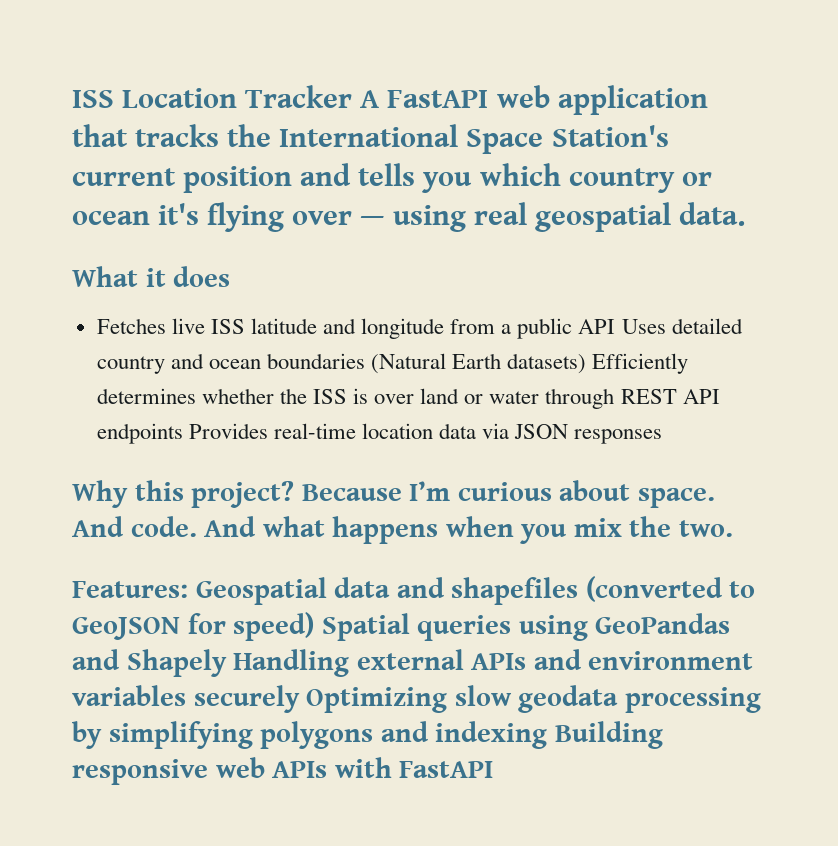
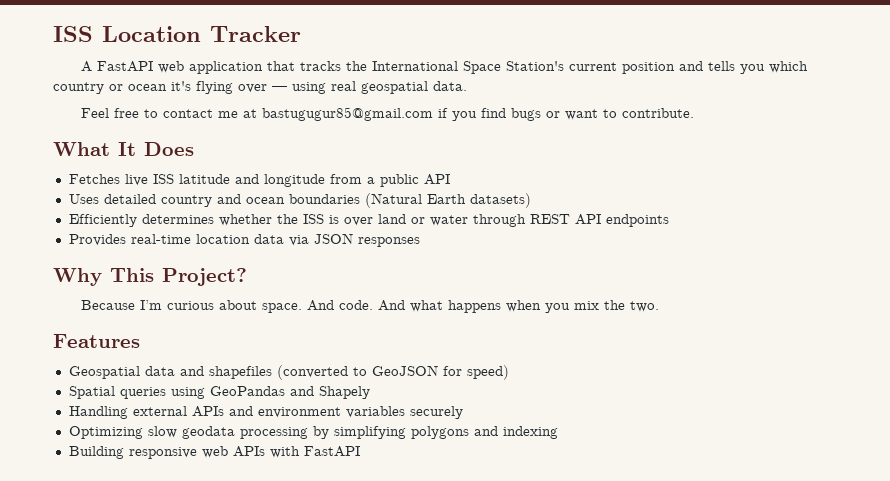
- ISS Location Tracker A FastAPI web application that tracks the International Space Station's current position and tells you which country or ocean it's flying over — using real geospatial data.
+ ISS Location Tracker
+ A FastAPI web application that tracks the International Space Station's current position and tells you which country or ocean it's flying over — using real geospatial data.
+ Feel free to contact me at bastugugur85@gmail.com if you find bugs or want to contribute.
- What it does
+ What It Does
- Fetches live ISS latitude and longitude from a public API Uses detailed country and ocean boundaries (Natural Earth datasets) Efficiently determines whether the ISS is over land or water through REST API endpoints Provides real-time location data via JSON responses
+ Fetches live ISS latitude and longitude from a public API
+ Uses detailed country and ocean boundaries (Natural Earth datasets)
+ Efficiently determines whether the ISS is over land or water through REST API endpoints
+ Provides real-time location data via JSON responses
- Why this project? Because I’m curious about space.
+ Why This Project?
+ Because I’m curious about space.
- Features: Geospatial data and shapefiles (converted to GeoJSON for speed) Spatial queries using GeoPandas and Shapely Handling external APIs and environment variables securely Optimizing slow geodata processing by simplifying polygons and indexing Building responsive web APIs with FastAPI
+ Features
+ Geospatial data and shapefiles (converted to GeoJSON for speed)
+ Spatial queries using GeoPandas and Shapely
+ Handling external APIs and environment variables securely
+ Optimizing slow geodata processing by simplifying polygons and indexing
+ Building responsive web APIs with FastAPI

